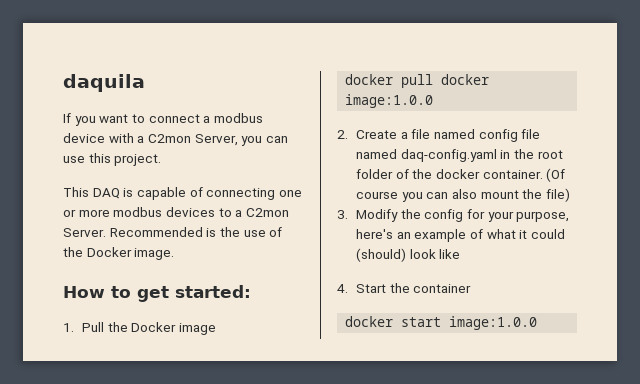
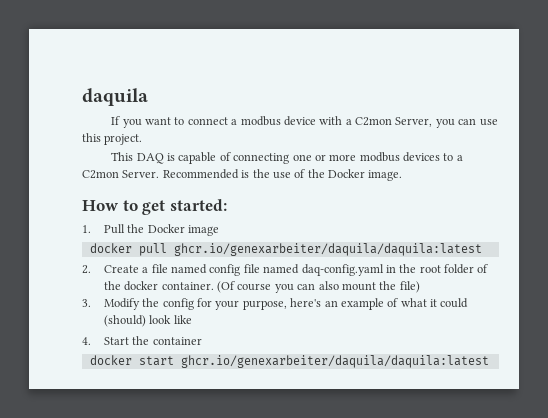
- docker pull docker image:1.0.0
+ docker pull ghcr.io/genexarbeiter/daquila/daquila:latest
- docker start image:1.0.0
+ docker start ghcr.io/genexarbeiter/daquila/daquila:latest

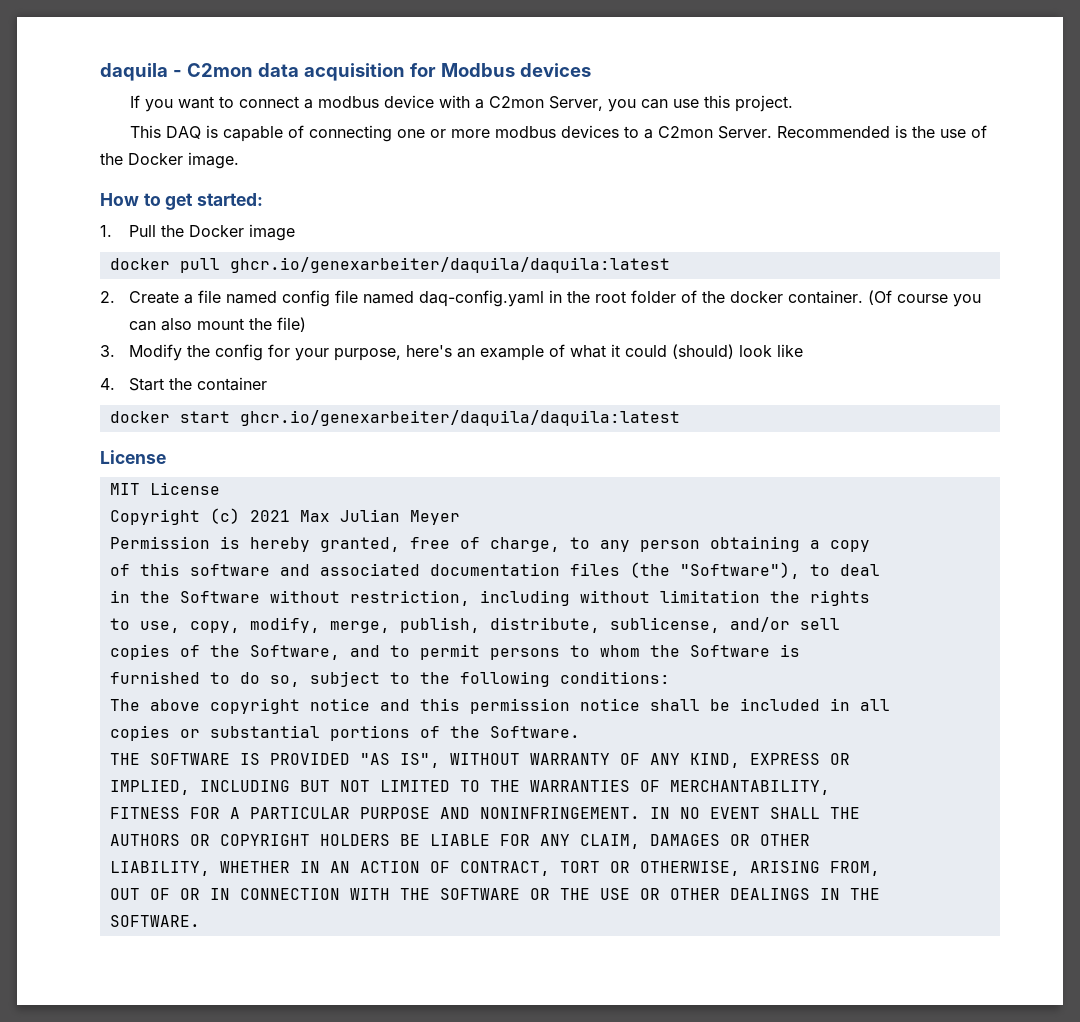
- daquila
+ daquila - C2mon data acquisition for Modbus devices
  docker start ghcr.io/genexarbeiter/daquila/daquila:latest
+ License
+ MIT License
+ Copyright (c) 2021 Max Julian Meyer
+ Permission is hereby granted, free of charge, to any person obtaining a copy
+ of this software and associated documentation files (the "Software"), to deal
+ in the Software without restriction, including without limitation the rights
+ to use, copy, modify, merge, publish, distribute, sublicense, and/or sell
+ copies of the Software, and to permit persons to whom the Software is
+ furnished to do so, subject to the following conditions:
+ The above copyright notice and this permission notice shall be included in all
+ copies or substantial portions of the Software.
+ THE SOFTWARE IS PROVIDED "AS IS", WITHOUT WARRANTY OF ANY KIND, EXPRESS OR
+ IMPLIED, INCLUDING BUT NOT LIMITED TO THE WARRANTIES OF MERCHANTABILITY,
+ FITNESS FOR A PARTICULAR PURPOSE AND NONINFRINGEMENT. IN NO EVENT SHALL THE
+ AUTHORS OR COPYRIGHT HOLDERS BE LIABLE FOR ANY CLAIM, DAMAGES OR OTHER
+ LIABILITY, WHETHER IN AN ACTION OF CONTRACT, TORT OR OTHERWISE, ARISING FROM,
+ OUT OF OR IN CONNECTION WITH THE SOFTWARE OR THE USE OR OTHER DEALINGS IN THE
+ SOFTWARE.

